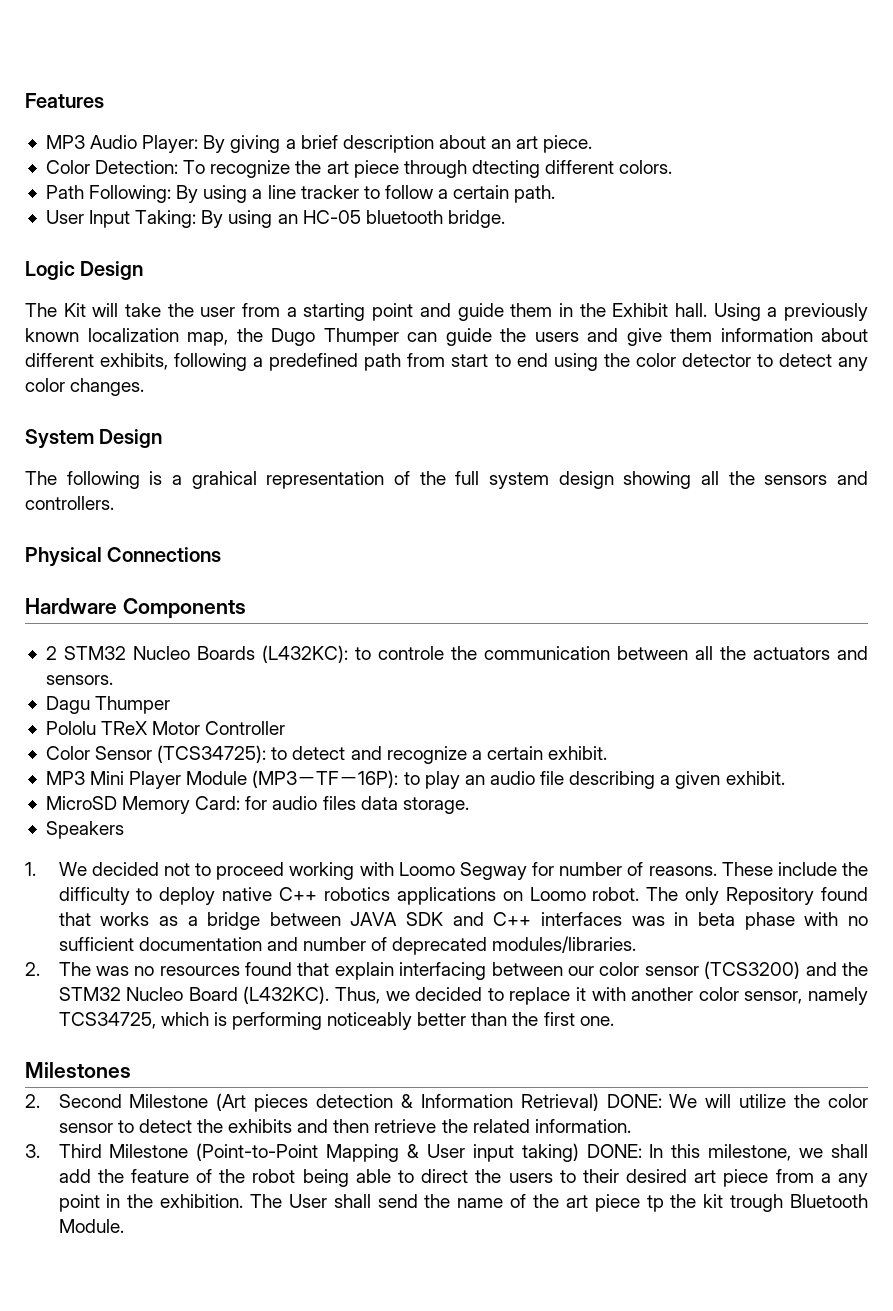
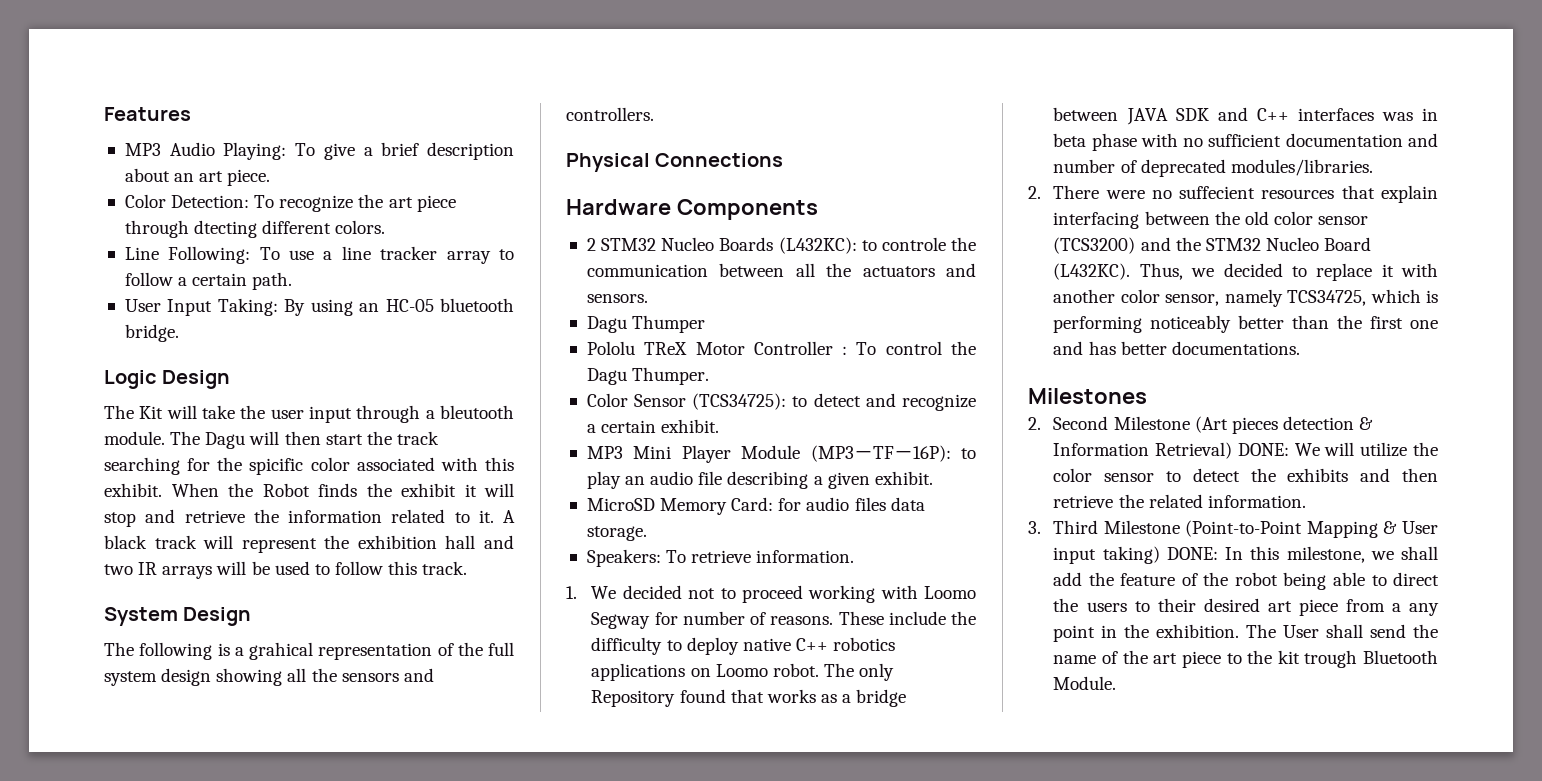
- MP3 Audio Player: By giving a brief description about an art piece.
+ MP3 Audio Playing: To give a brief description about an art piece.
- Path Following: By using a line tracker to follow a certain path.
+ Line Following: To use a line tracker array to follow a certain path.
- The Kit will take the user from a starting point and guide them in the Exhibit hall. Using a previously known localization map, the Dugo Thumper can guide the users and give them information about different exhibits, following a predefined path from start to end using the color detector to detect any color changes.
+ The Kit will take the user input through a bleutooth module. The Dagu will then start the track searching for the spicific color associated with this exhibit. When the Robot finds the exhibit it will stop and retrieve the information related to it. A black track will represent the exhibition hall and two IR arrays will be used to follow this track.
- Pololu TReX Motor Controller
+ Pololu TReX Motor Controller : To control the Dagu Thumper.
- Speakers
+ Speakers: To retrieve information.
- 2. The was no resources found that explain interfacing between our color sensor (TCS3200) and the STM32 Nucleo Board (L432KC).
+ 2. There were no suffecient resources that explain interfacing between the old color sensor (TCS3200) and the STM32 Nucleo Board (L432KC).
- Thus, we decided to replace it with another color sensor, namely TCS34725, which is performing noticeably better than the first one.
+ Thus, we decided to replace it with another color sensor, namely TCS34725, which is performing noticeably better than the first one and has better documentations.
- The User shall send the name of the art piece tp the kit trough Bluetooth Module.
+ The User shall send the name of the art piece to the kit trough Bluetooth Module.

